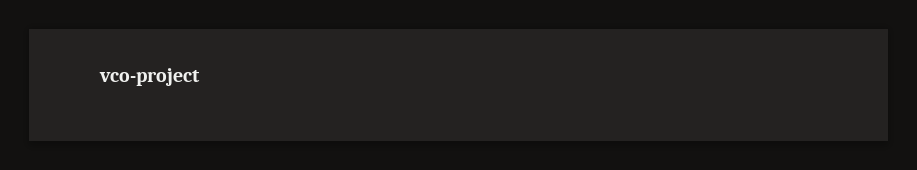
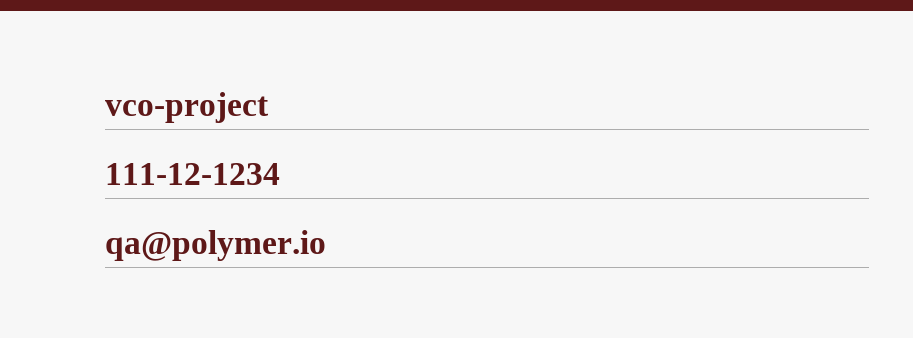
+ 111-12-1234
+ qa@polymer.io

